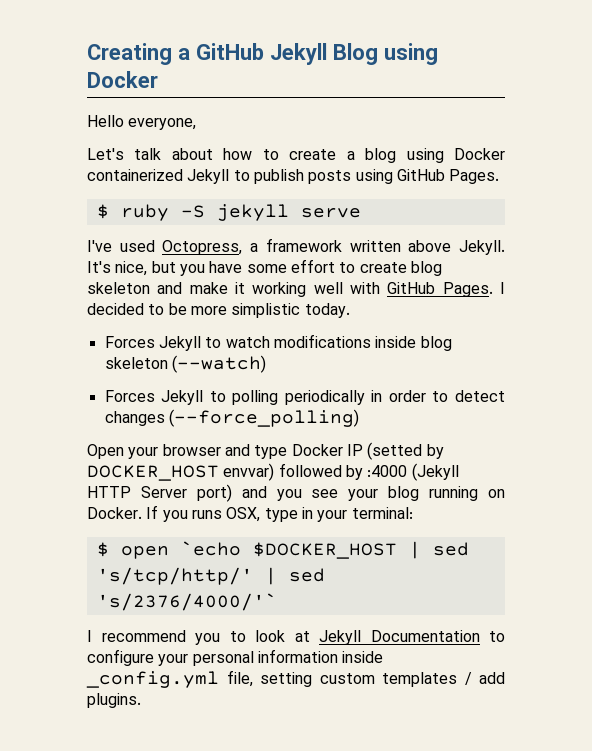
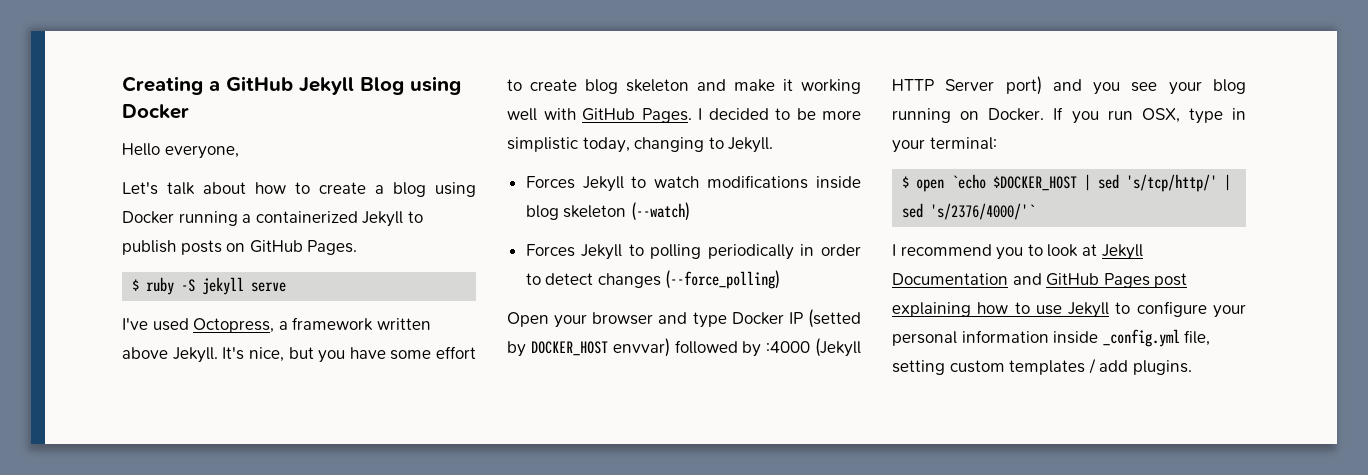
- Let's talk about how to create a blog using Docker containerized Jekyll to publish posts using GitHub Pages.
+ Let's talk about how to create a blog using Docker running a containerized Jekyll to publish posts on GitHub Pages.
- I decided to be more simplistic today.
+ I decided to be more simplistic today, changing to Jekyll.
- If you runs OSX, type in your terminal:
+ If you run OSX, type in your terminal:
- I recommend you to look at Jekyll Documentation to configure your personal information inside _config.yml file, setting custom templates / add plugins.
+ I recommend you to look at Jekyll Documentation and GitHub Pages post explaining how to use Jekyll to configure your personal information inside _config.yml file, setting custom templates / add plugins.

